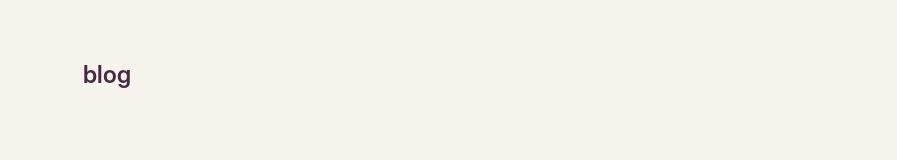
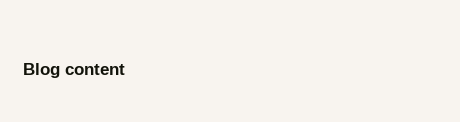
- blog
+ Blog content

